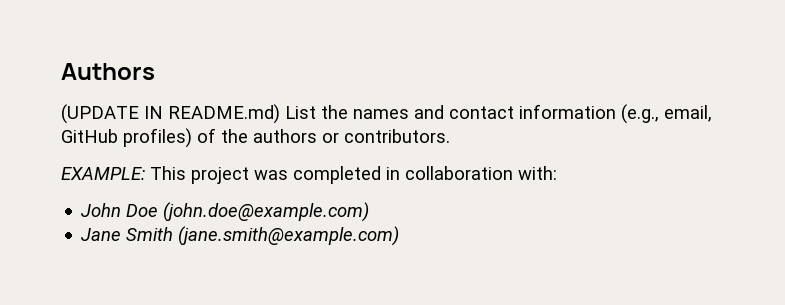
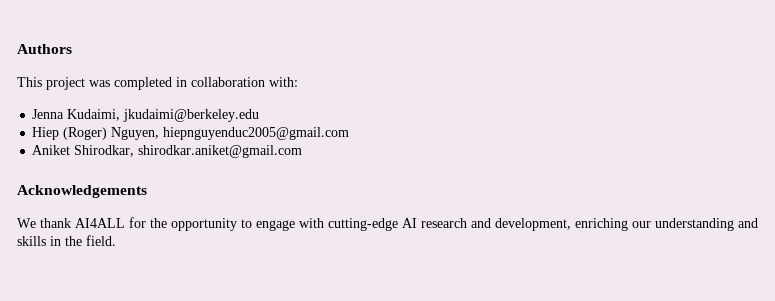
- (UPDATE IN README.md) List the names and contact information (e.g., email, GitHub profiles) of the authors or contributors.
- EXAMPLE: This project was completed in collaboration with:
+ This project was completed in collaboration with:
- John Doe (john.doe@example.com)
- Jane Smith (jane.smith@example.com)
+ Jenna Kudaimi, jkudaimi@berkeley.edu
+ Hiep (Roger) Nguyen, hiepnguyenduc2005@gmail.com
+ Aniket Shirodkar, shirodkar.aniket@gmail.com
+ Acknowledgements
+ We thank AI4ALL for the opportunity to engage with cutting-edge AI research and development, enriching our understanding and skills in the field.

